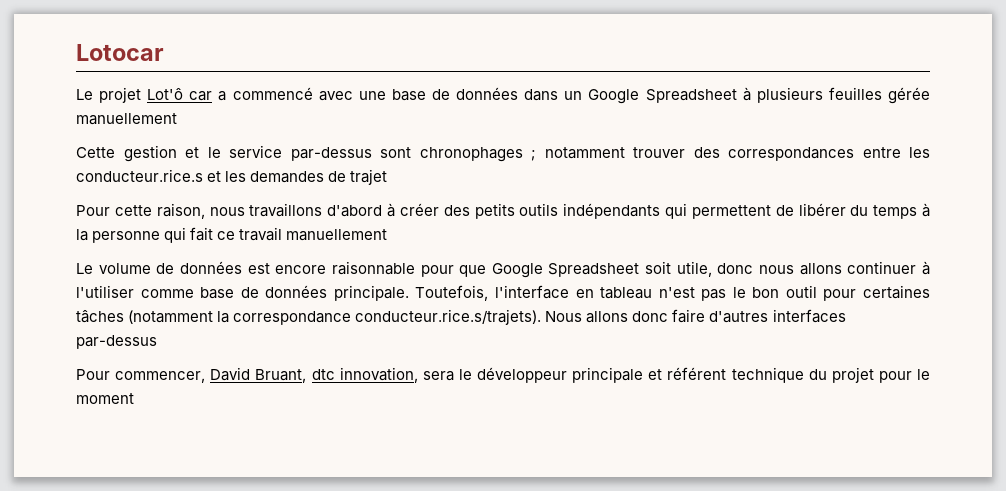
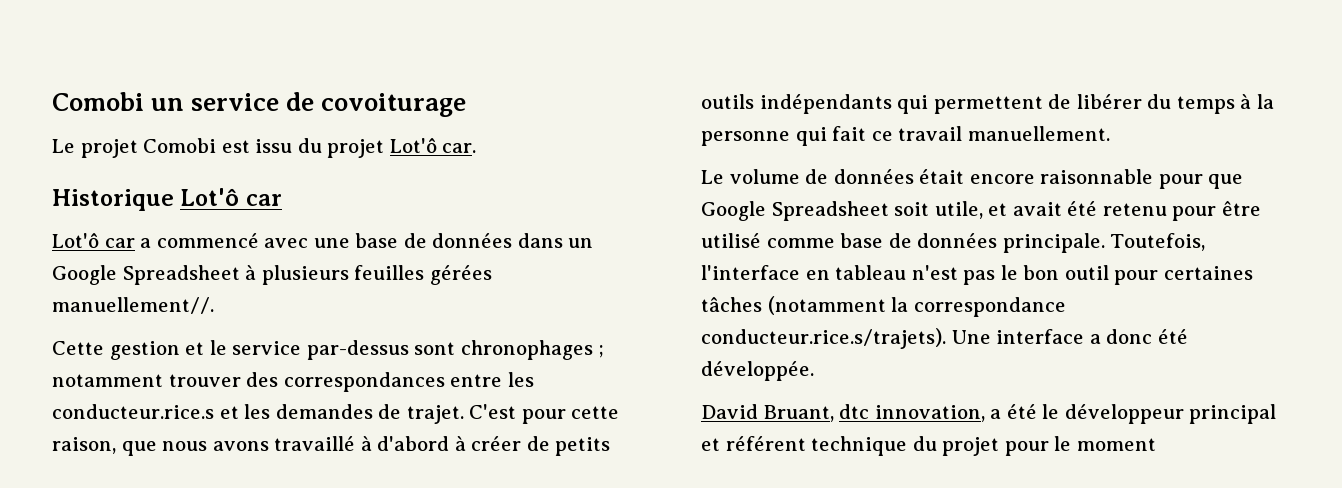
- Lotocar
- Le projet Lot'ô car a commencé avec une base de données dans un Google Spreadsheet à plusieurs feuilles gérée manuellement
+ Comobi un service de covoiturage
+ Le projet Comobi est issu du projet Lot'ô car.
+ Historique Lot'ô car
+ Lot'ô car a commencé avec une base de données dans un Google Spreadsheet à plusieurs feuilles gérées manuellement//.
- Cette gestion et le service par-dessus sont chronophages ; notamment trouver des correspondances entre les conducteur.rice.s et les demandes de trajet
- Pour cette raison, nous travaillons d'abord à créer des petits outils indépendants qui permettent de libérer du temps à la personne qui fait ce travail manuellement
+ Cette gestion et le service par-dessus sont chronophages ; notamment trouver des correspondances entre les conducteur.rice.s et les demandes de trajet. C'est pour cette raison, que nous avons travaillé à d'abord à créer de petits outils indépendants qui permettent de libérer du temps à la personne qui fait ce travail manuellement.
- Le volume de données est encore raisonnable pour que Google Spreadsheet soit utile, donc nous allons continuer à l'utiliser comme base de données principale.
+ Le volume de données était encore raisonnable pour que Google Spreadsheet soit utile, et avait été retenu pour être utilisé comme base de données principale.
- Toutefois, l'interface en tableau n'est pas le bon outil pour certaines tâches (notamment la correspondance conducteur.rice.s/trajets). Nous allons donc faire d'autres interfaces par-dessus
- Pour commencer, David Bruant, dtc innovation, sera le développeur principale et référent technique du projet pour le moment
+ Toutefois, l'interface en tableau n'est pas le bon outil pour certaines tâches (notamment la correspondance conducteur.rice.s/trajets). Une interface a donc été développée.
+ David Bruant, dtc innovation, a été le développeur principal et référent technique du projet pour le moment

